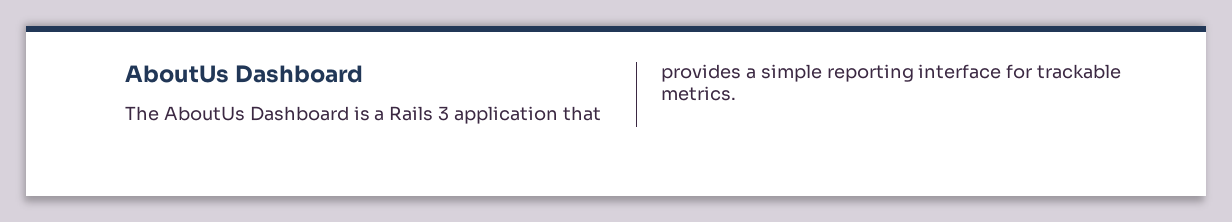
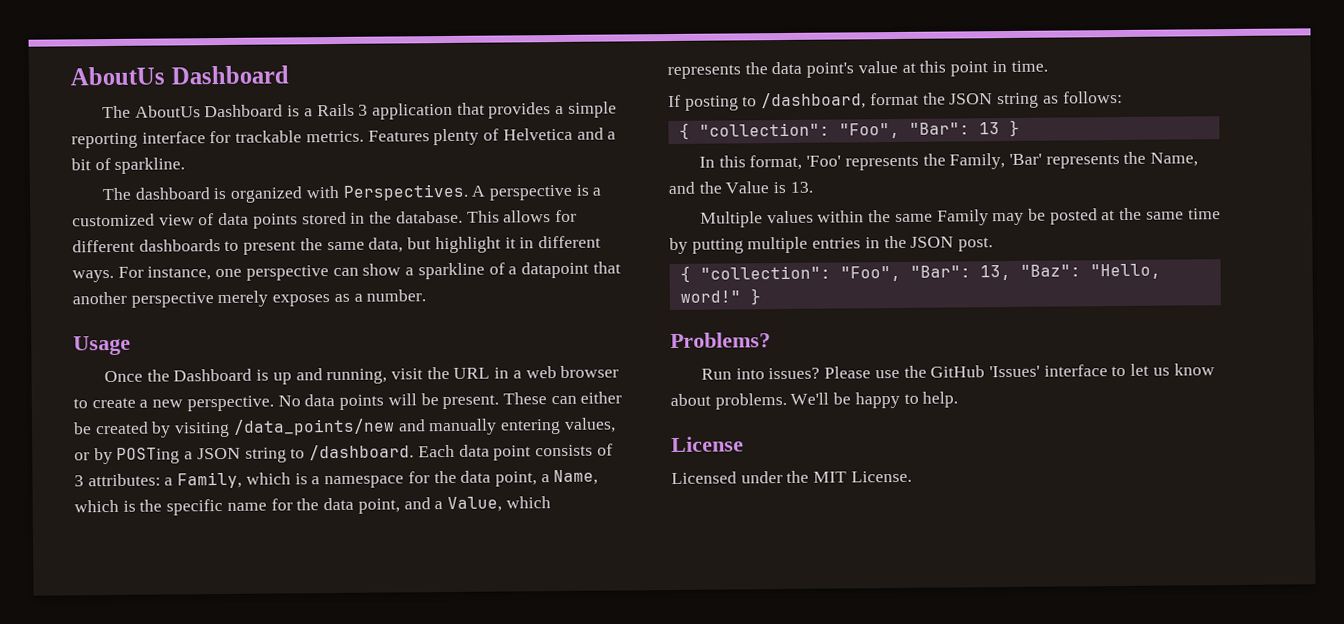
+ Features plenty of Helvetica and a bit of sparkline.
+ The dashboard is organized with Perspectives. A perspective is a customized view of data points stored in the database. This allows for different dashboards to present the same data, but highlight it in different ways. For instance, one perspective can show a sparkline of a datapoint that another perspective merely exposes as a number.
+ Usage
+ Once the Dashboard is up and running, visit the URL in a web browser to create a new perspective. No data points will be present. These can either be created by visiting /data_points/new and manually entering values, or by POSTing a JSON string to /dashboard. Each data point consists of 3 attributes: a Family, which is a namespace for the data point, a Name, which is the specific name for the data point, and a Value, which represents the data point's value at this point in time.
+ If posting to /dashboard, format the JSON string as follows:
+ { "collection": "Foo", "Bar": 13 }
+ In this format, 'Foo' represents the Family, 'Bar' represents the Name, and the Value is 13.
+ Multiple values within the same Family may be posted at the same time by putting multiple entries in the JSON post.
+ { "collection": "Foo", "Bar": 13, "Baz": "Hello, word!" }
+ Problems?
+ Run into issues? Please use the GitHub 'Issues' interface to let us know about problems. We'll be happy to help.
+ License
+ Licensed under the MIT License.

